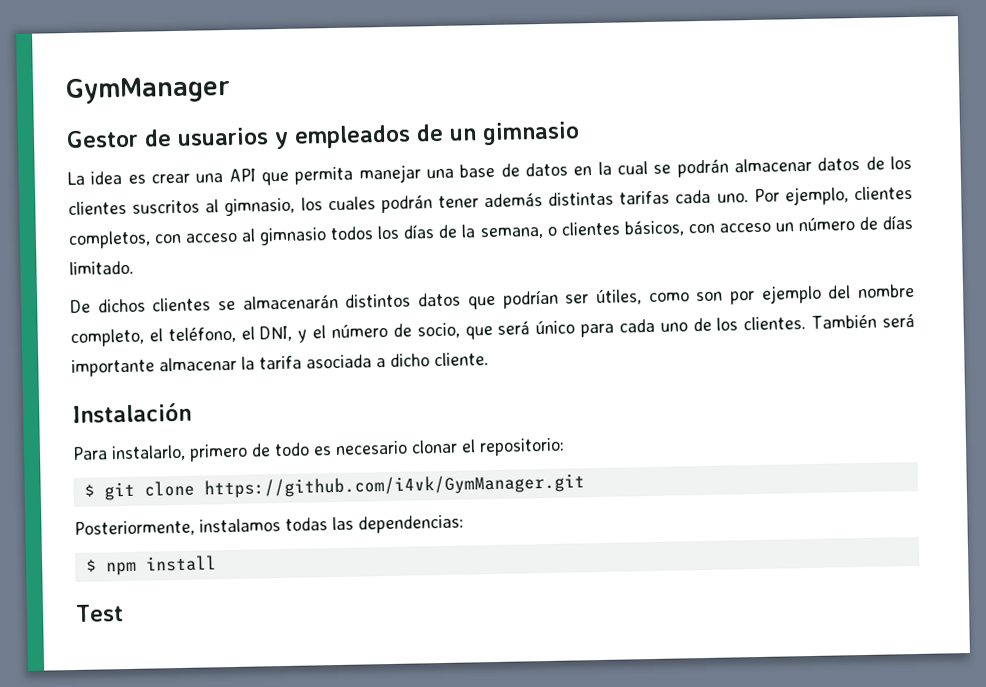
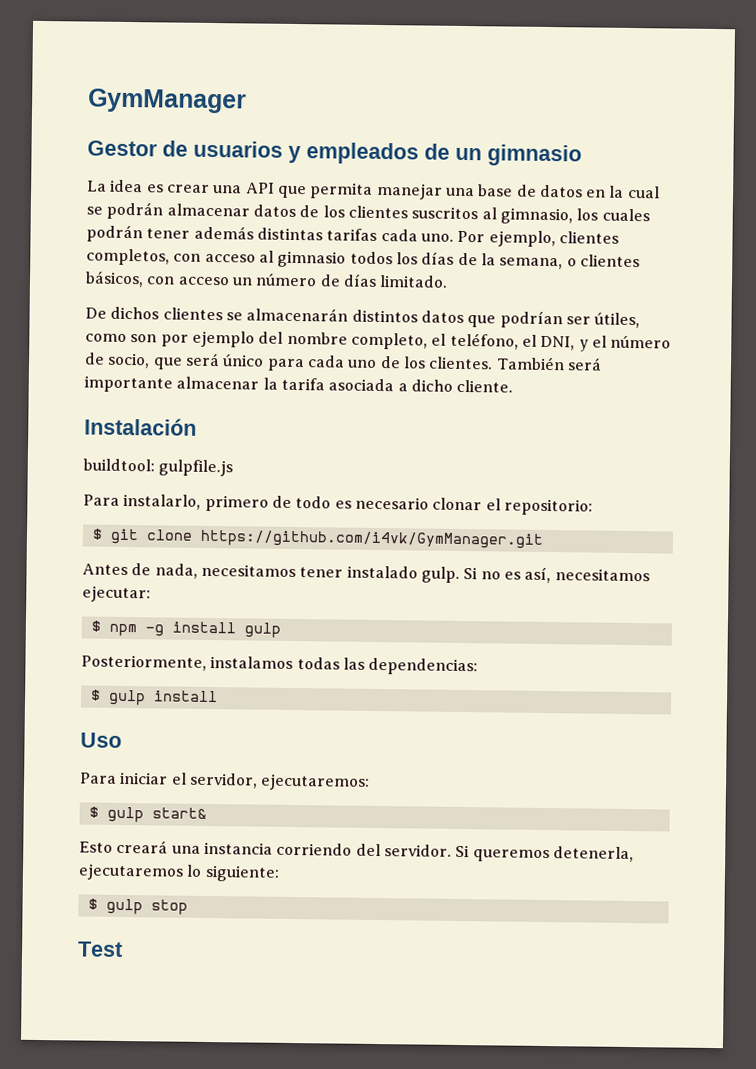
+ buildtool: gulpfile.js
+ Antes de nada, necesitamos tener instalado gulp. Si no es así, necesitamos ejecutar:
+ $ npm -g install gulp
- $ npm install
+ $ gulp install
+ Uso
+ Para iniciar el servidor, ejecutaremos:
+ $ gulp start&
+ Esto creará una instancia corriendo del servidor. Si queremos detenerla, ejecutaremos lo siguiente:
+ $ gulp stop

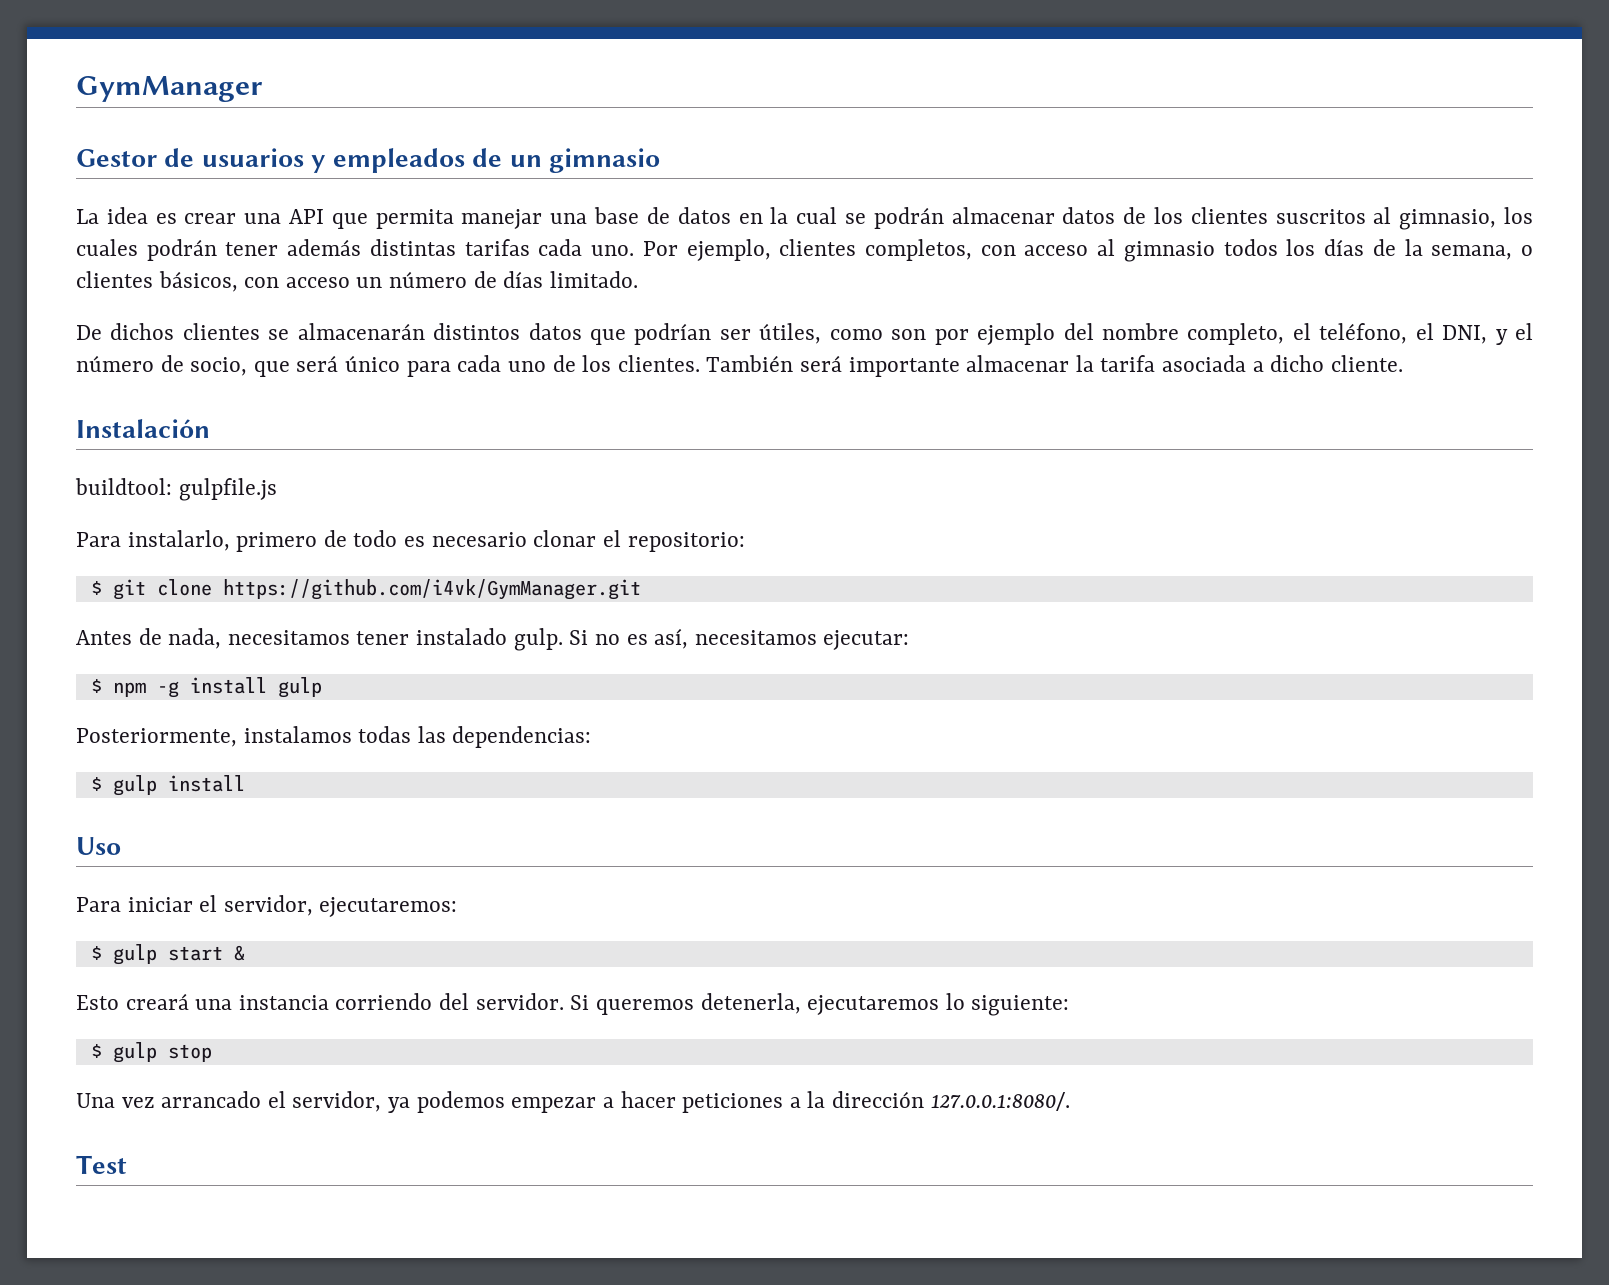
- $ gulp start&
+ $ gulp start &
+ Una vez arrancado el servidor, ya podemos empezar a hacer peticiones a la dirección 127.0.0.1:8080/.

